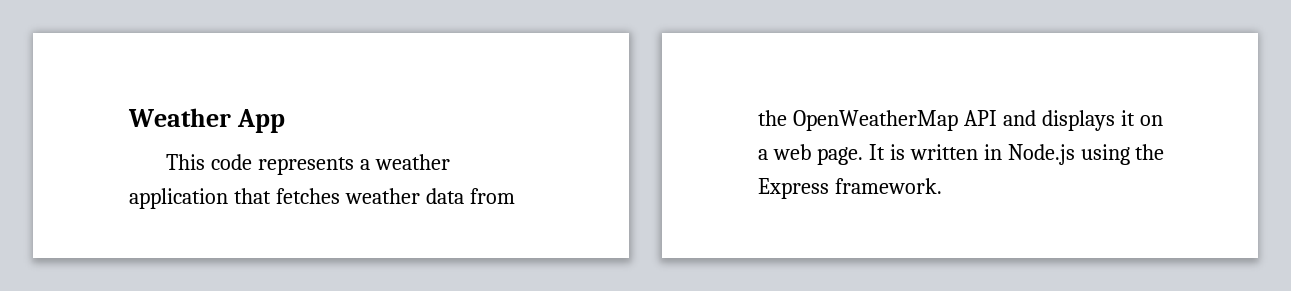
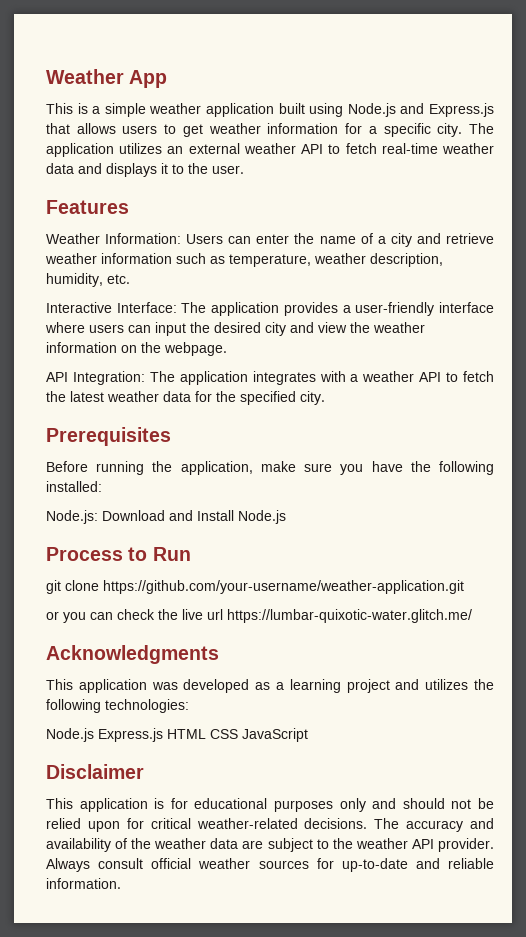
- This code represents a weather application that fetches weather data from the OpenWeatherMap API and displays it on a web page. It is written in Node.js using the Express framework.
+ This is a simple weather application built using Node.js and Express.js that allows users to get weather information for a specific city. The application utilizes an external weather API to fetch real-time weather data and displays it to the user.
+ Features
+ Weather Information: Users can enter the name of a city and retrieve weather information such as temperature, weather description, humidity, etc.
+ Interactive Interface: The application provides a user-friendly interface where users can input the desired city and view the weather information on the webpage.
+ API Integration: The application integrates with a weather API to fetch the latest weather data for the specified city.
+ Prerequisites
+ Before running the application, make sure you have the following installed:
+ Node.js: Download and Install Node.js
+ Process to Run
+ git clone https://github.com/your-username/weather-application.git
+ or you can check the live url https://lumbar-quixotic-water.glitch.me/
+ Acknowledgments
+ This application was developed as a learning project and utilizes the following technologies:
+ Node.js Express.js HTML CSS JavaScript
+ Disclaimer
+ This application is for educational purposes only and should not be relied upon for critical weather-related decisions. The accuracy and availability of the weather data are subject to the weather API provider. Always consult official weather sources for up-to-date and reliable information.

